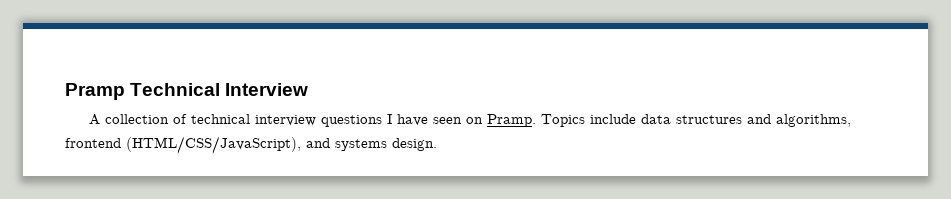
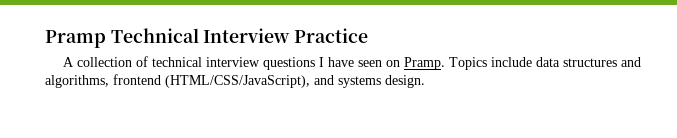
- Pramp Technical Interview
+ Pramp Technical Interview Practice

